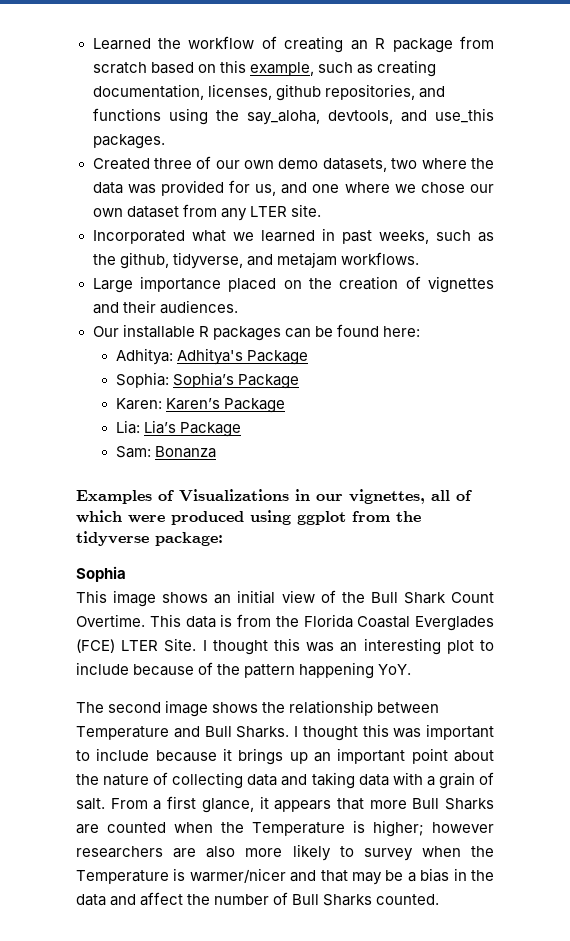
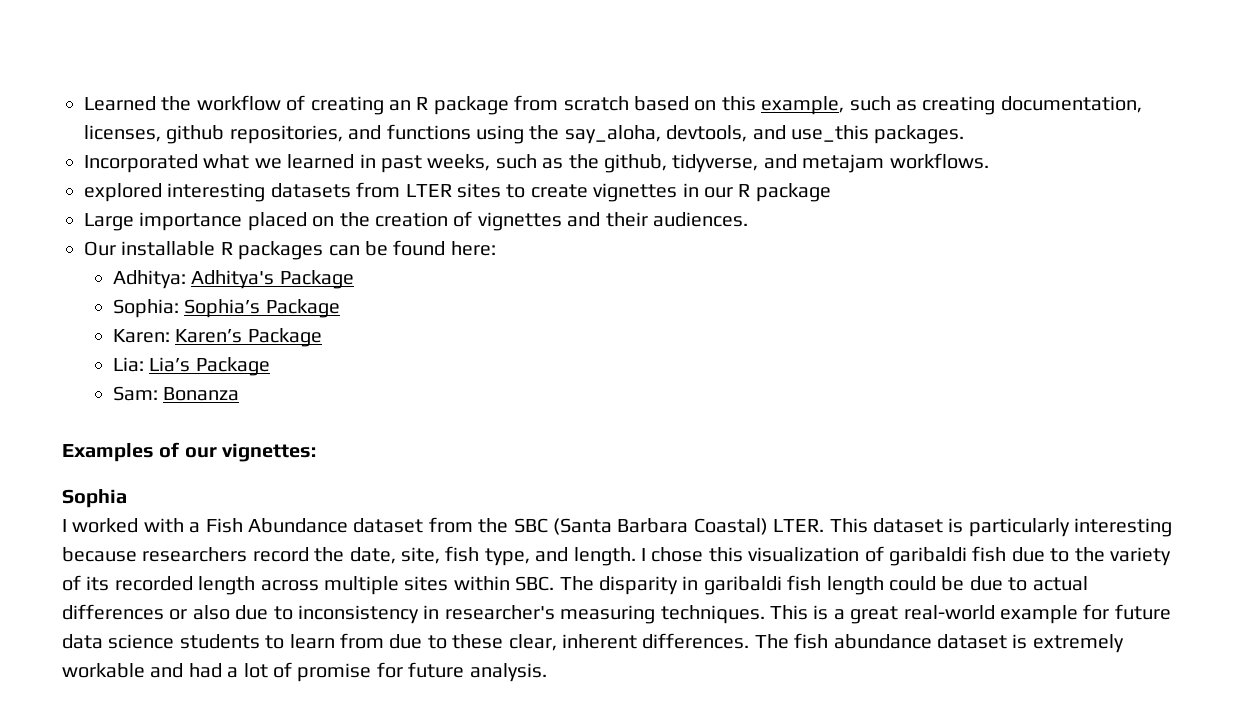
- Created three of our own demo datasets, two where the data was provided for us, and one where we chose our own dataset from any LTER site.
+ explored interesting datasets from LTER sites to create vignettes in our R package
- Examples of Visualizations in our vignettes, all of which were produced using ggplot from the tidyverse package:
+ Examples of our vignettes:
  Sophia
- This image shows an initial view of the Bull Shark Count Overtime. This data is from the Florida Coastal Everglades (FCE) LTER Site. I thought this was an interesting plot to include because of the pattern happening YoY.
- The second image shows the relationship between Temperature and Bull Sharks. I thought this was important to include because it brings up an important point about the nature of collecting data and taking data with a grain of salt. From a first glance, it appears that more Bull Sharks are counted when the Temperature is higher; however researchers are also more likely to survey when the Temperature is warmer/nicer and that may be a bias in the data and affect the number of Bull Sharks counted.
+ I worked with a Fish Abundance dataset from the SBC (Santa Barbara Coastal) LTER. This dataset is particularly interesting because researchers record the date, site, fish type, and length. I chose this visualization of garibaldi fish due to the variety of its recorded length across multiple sites within SBC. The disparity in garibaldi fish length could be due to actual differences or also due to inconsistency in researcher's measuring techniques. This is a great real-world example for future data science students to learn from due to these clear, inherent differences. The fish abundance dataset is extremely workable and had a lot of promise for future analysis.

